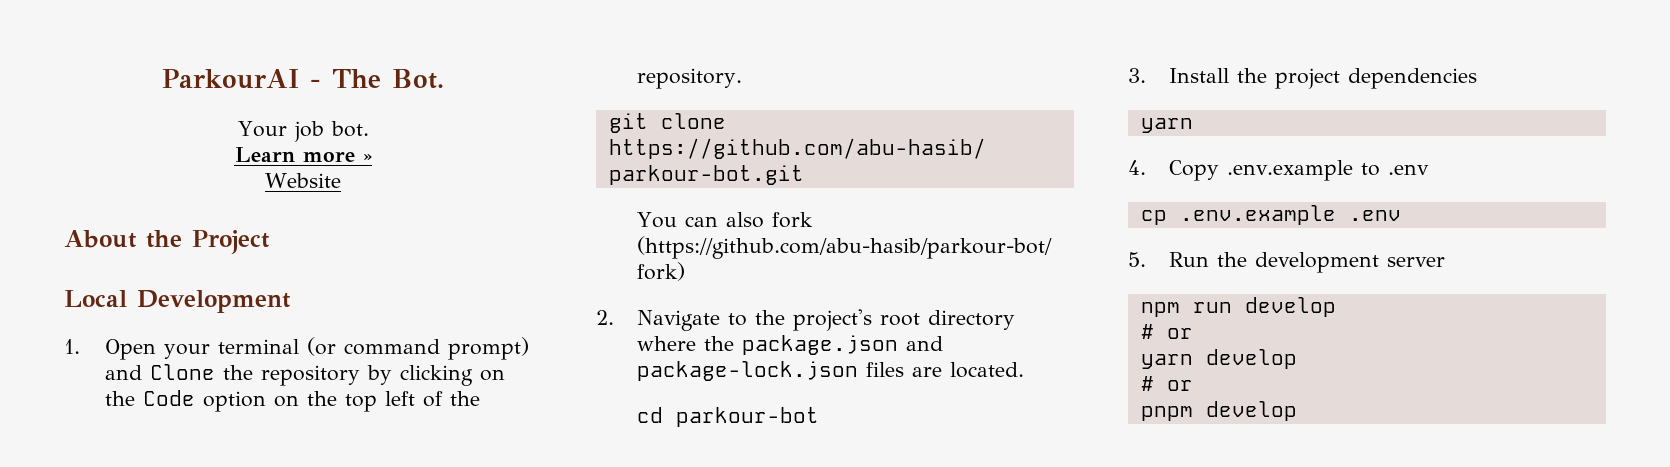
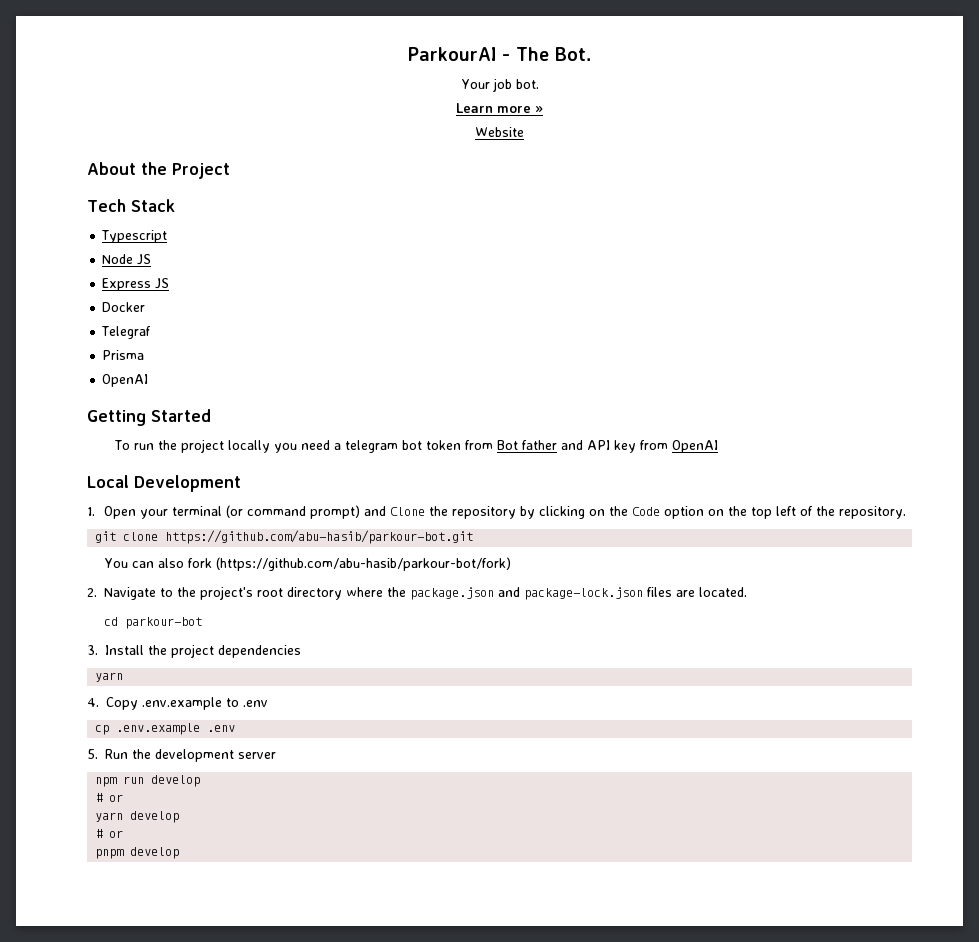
+ Tech Stack
+ Typescript
+ Node JS
+ Express JS
+ Docker
+ Telegraf
+ Prisma
+ OpenAI
+ Getting Started
+ To run the project locally you need a telegram bot token from Bot father and API key from OpenAI

